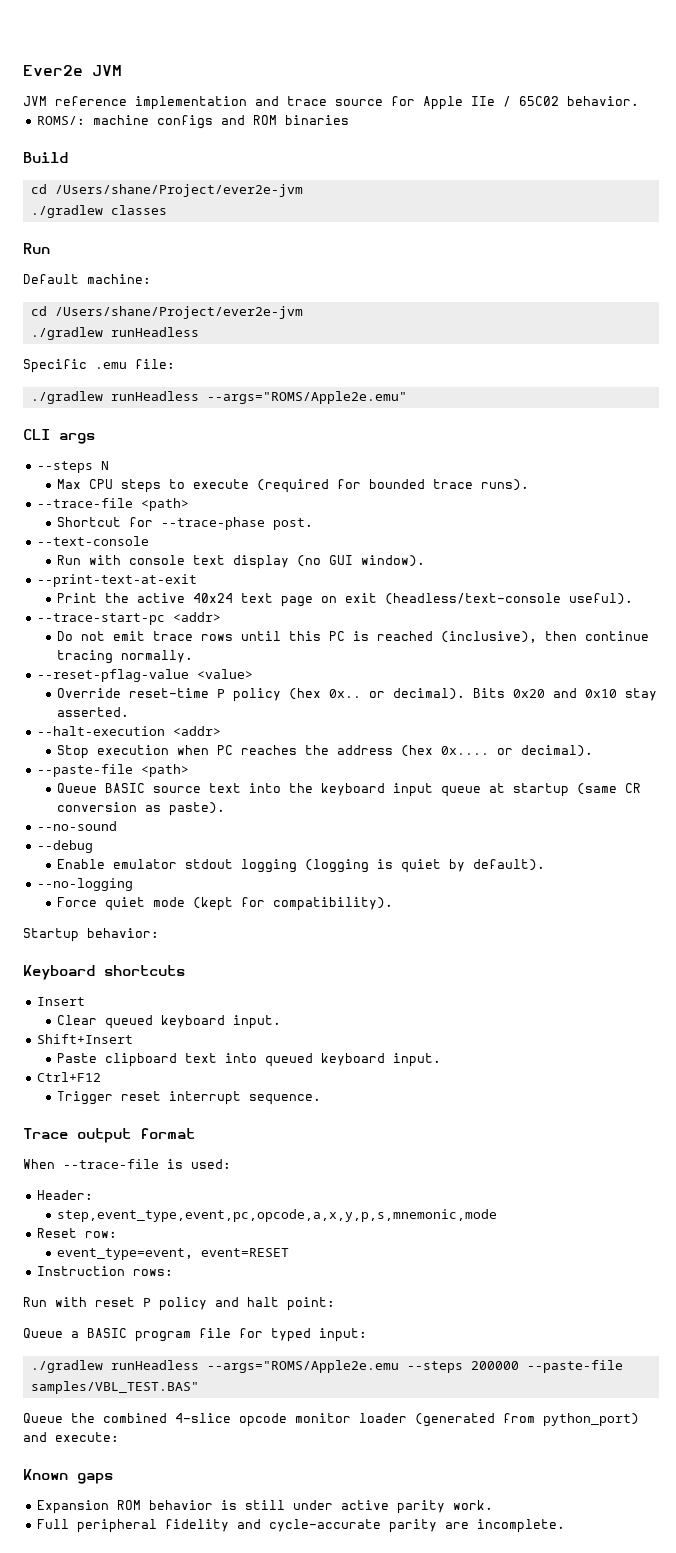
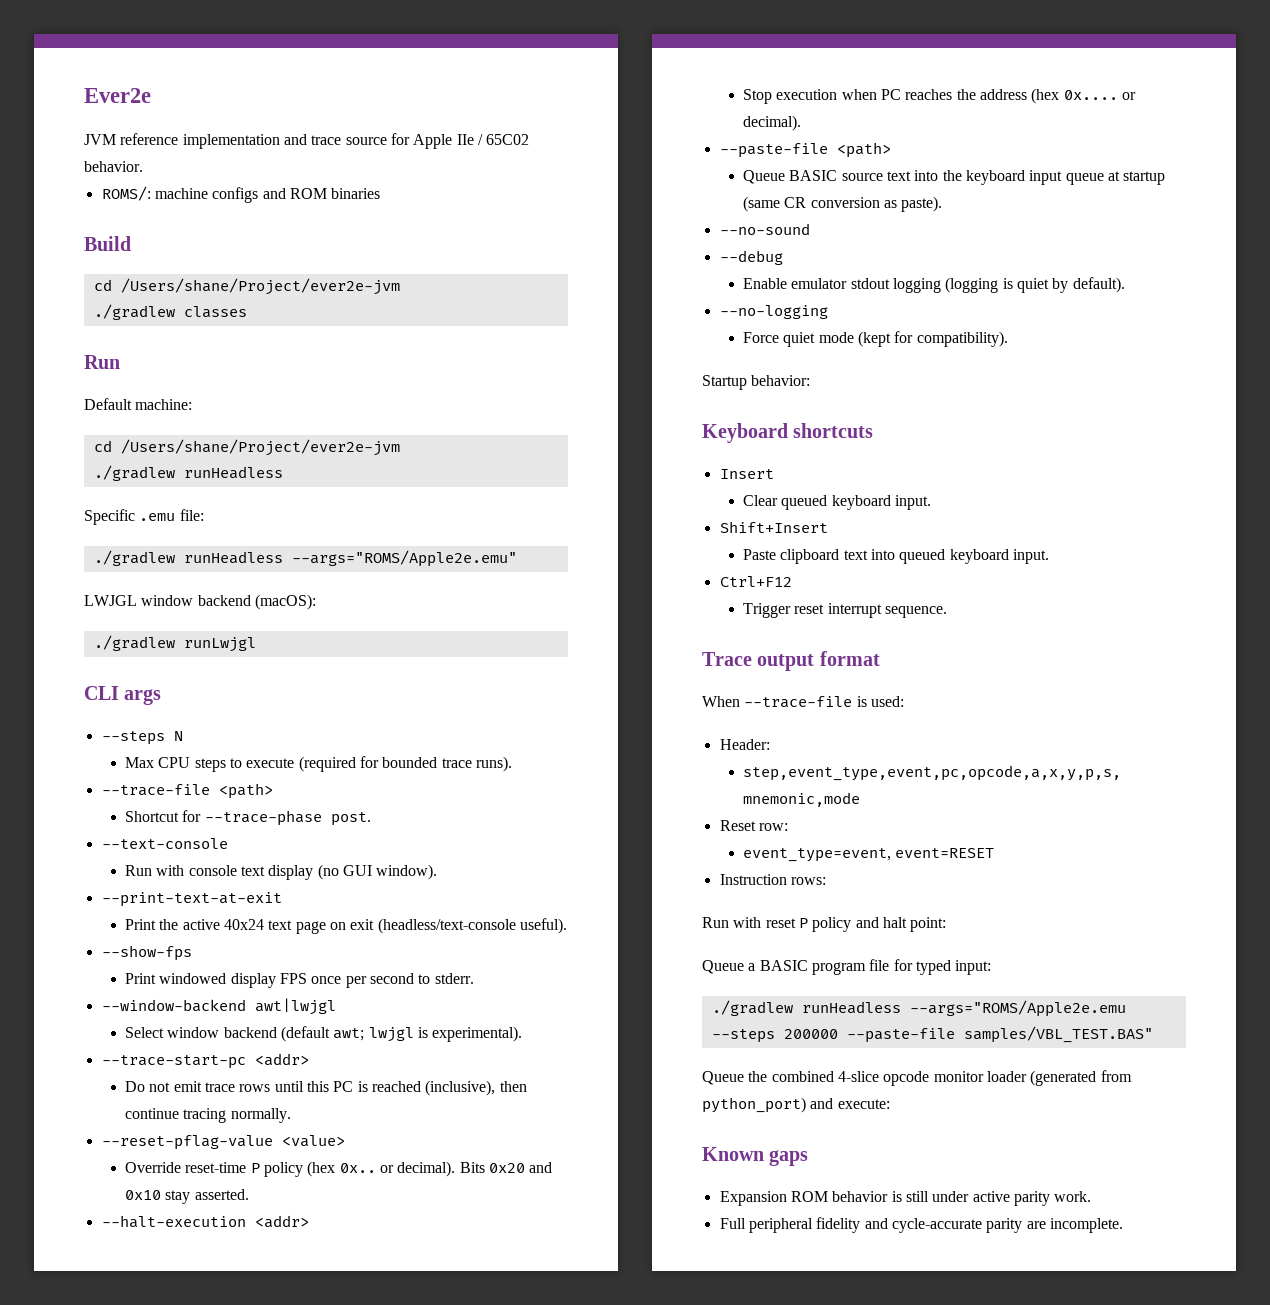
- Ever2e JVM
+ Ever2e
+ LWJGL window backend (macOS):
+ ./gradlew runLwjgl
+ --show-fps
+ Print windowed display FPS once per second to stderr.
+ --window-backend awt|lwjgl
+ Select window backend (default awt; lwjgl is experimental).

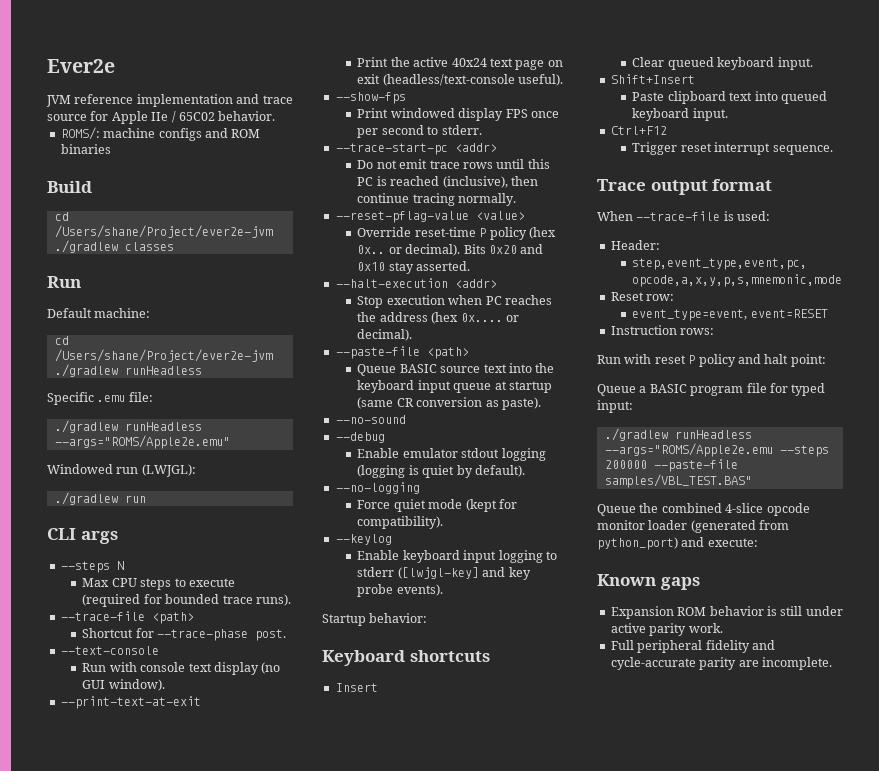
- LWJGL window backend (macOS):
- ./gradlew runLwjgl
+ Windowed run (LWJGL):
+ ./gradlew run
- --window-backend awt|lwjgl
- Select window backend (default awt; lwjgl is experimental).
+ --keylog
+ Enable keyboard input logging to stderr ([lwjgl-key] and key probe events).

